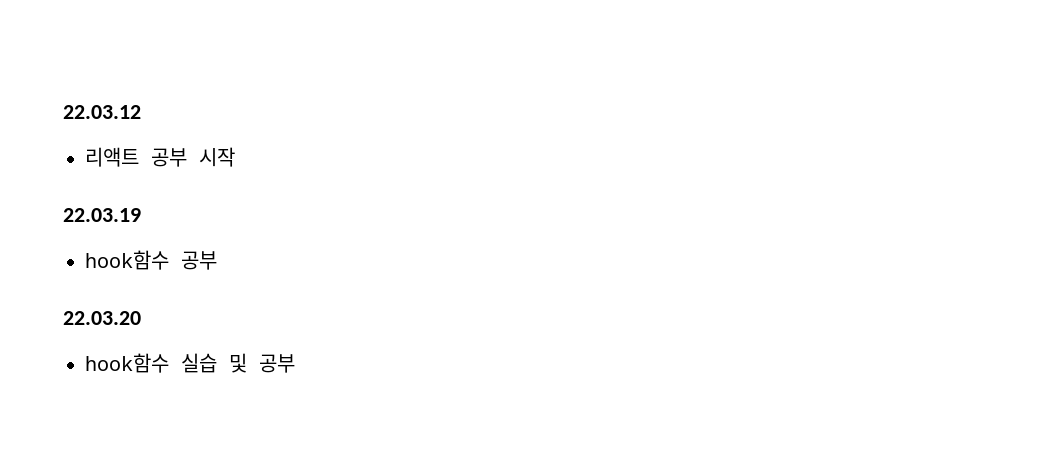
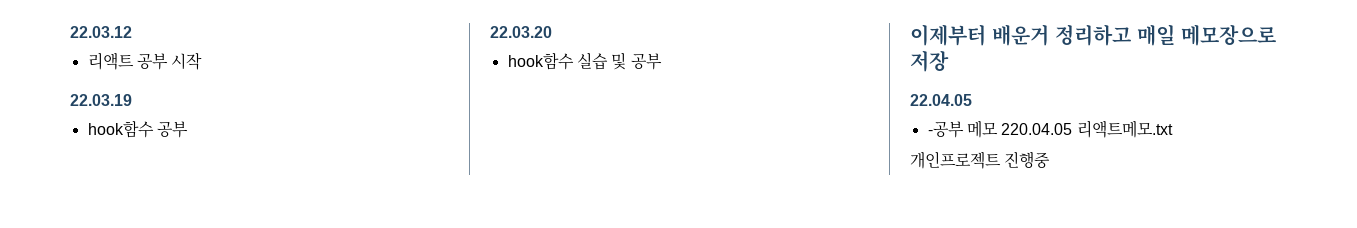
+ 이제부터 배운거 정리하고 매일 메모장으로 저장
+ 22.04.05
+ -공부 메모 220.04.05 리액트메모.txt
+ 개인프로젝트 진행중

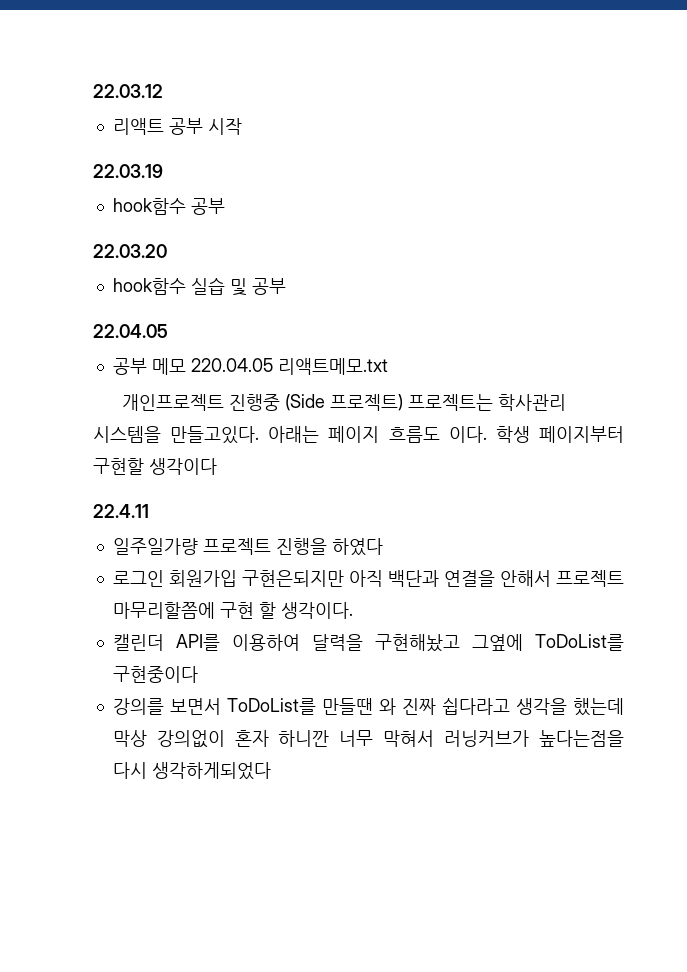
- 이제부터 배운거 정리하고 매일 메모장으로 저장
- -공부 메모 220.04.05 리액트메모.txt
+ 공부 메모 220.04.05 리액트메모.txt
- 개인프로젝트 진행중
+ 개인프로젝트 진행중 (Side 프로젝트) 프로젝트는 학사관리 시스템을 만들고있다. 아래는 페이지 흐름도 이다. 학생 페이지부터 구현할 생각이다
+ 22.4.11
+ 일주일가량 프로젝트 진행을 하였다
+ 로그인 회원가입 구현은되지만 아직 백단과 연결을 안해서 프로젝트 마무리할쯤에 구현 할 생각이다.
+ 캘린더 API를 이용하여 달력을 구현해놨고 그옆에 ToDoList를 구현중이다
+ 강의를 보면서 ToDoList를 만들땐 와 진짜 쉽다라고 생각을 했는데 막상 강의없이 혼자 하니깐 너무 막혀서 러닝커브가 높다는점을 다시 생각하게되었다

